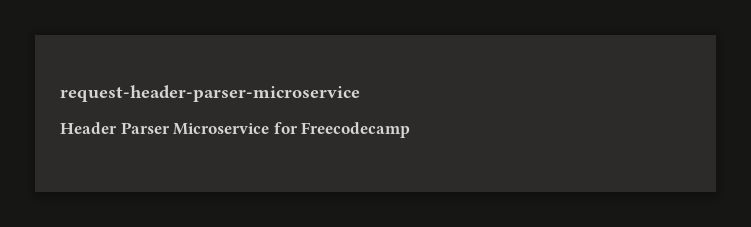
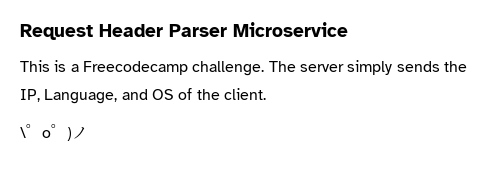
- request-header-parser-microservice
- Header Parser Microservice for Freecodecamp
+ Request Header Parser Microservice
+ This is a Freecodecamp challenge. The server simply sends the IP, Language, and OS of the client.
+ \゜o゜)ノ

